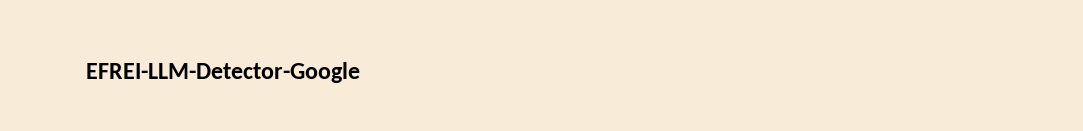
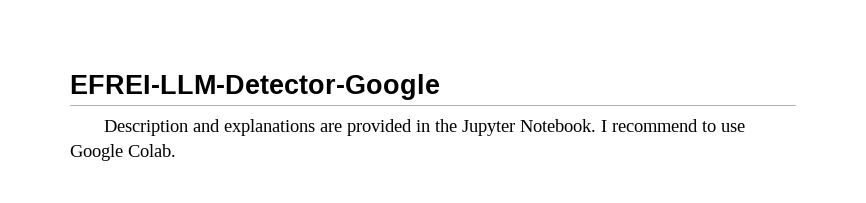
+ Description and explanations are provided in the Jupyter Notebook. I recommend to use Google Colab.

